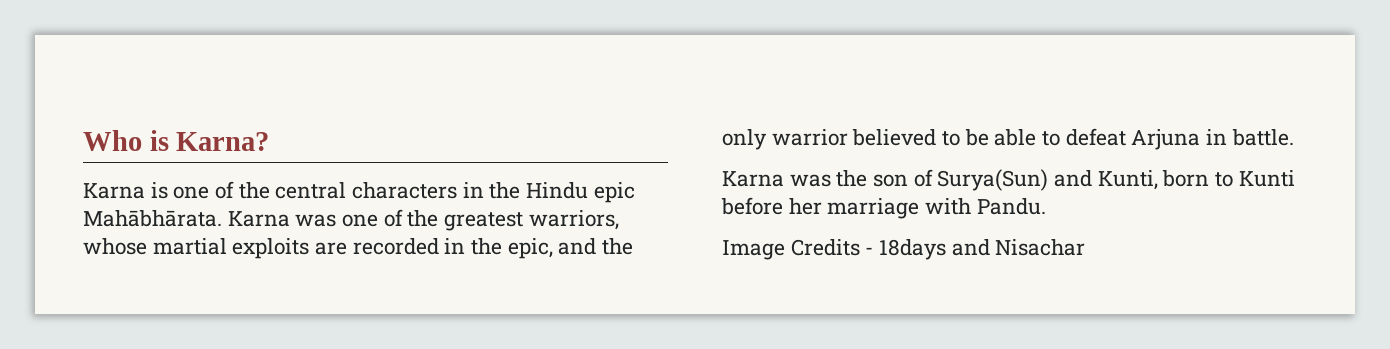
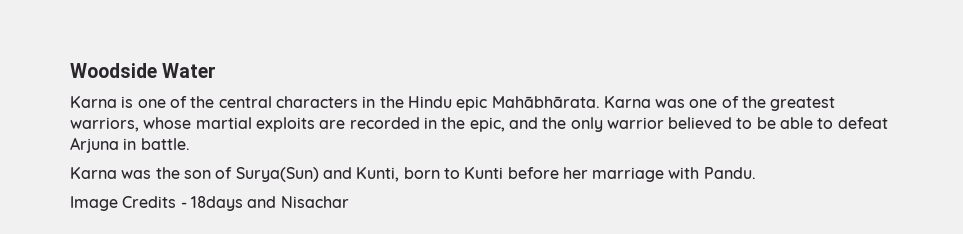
- Who is Karna?
+ Woodside Water

